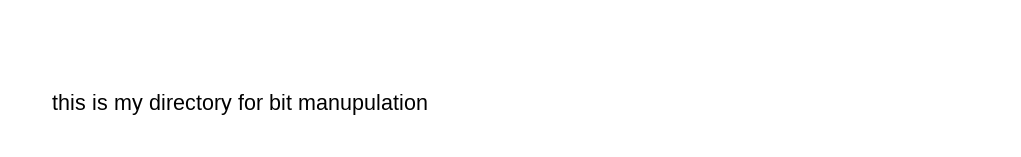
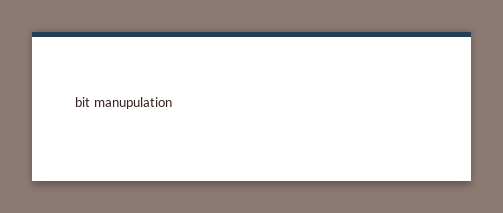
- this is my directory for bit manupulation
+ bit manupulation

